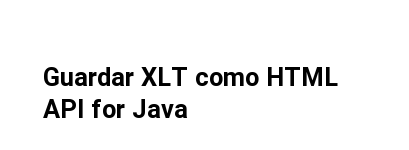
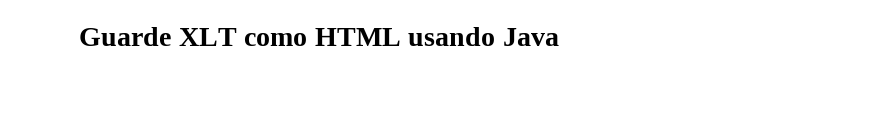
- Guardar XLT como HTML API for Java
+ Guarde XLT como HTML usando Java

